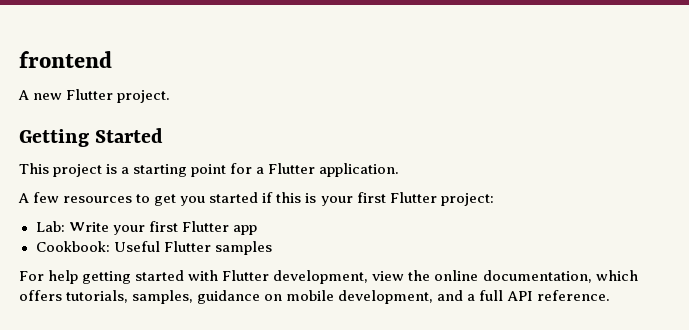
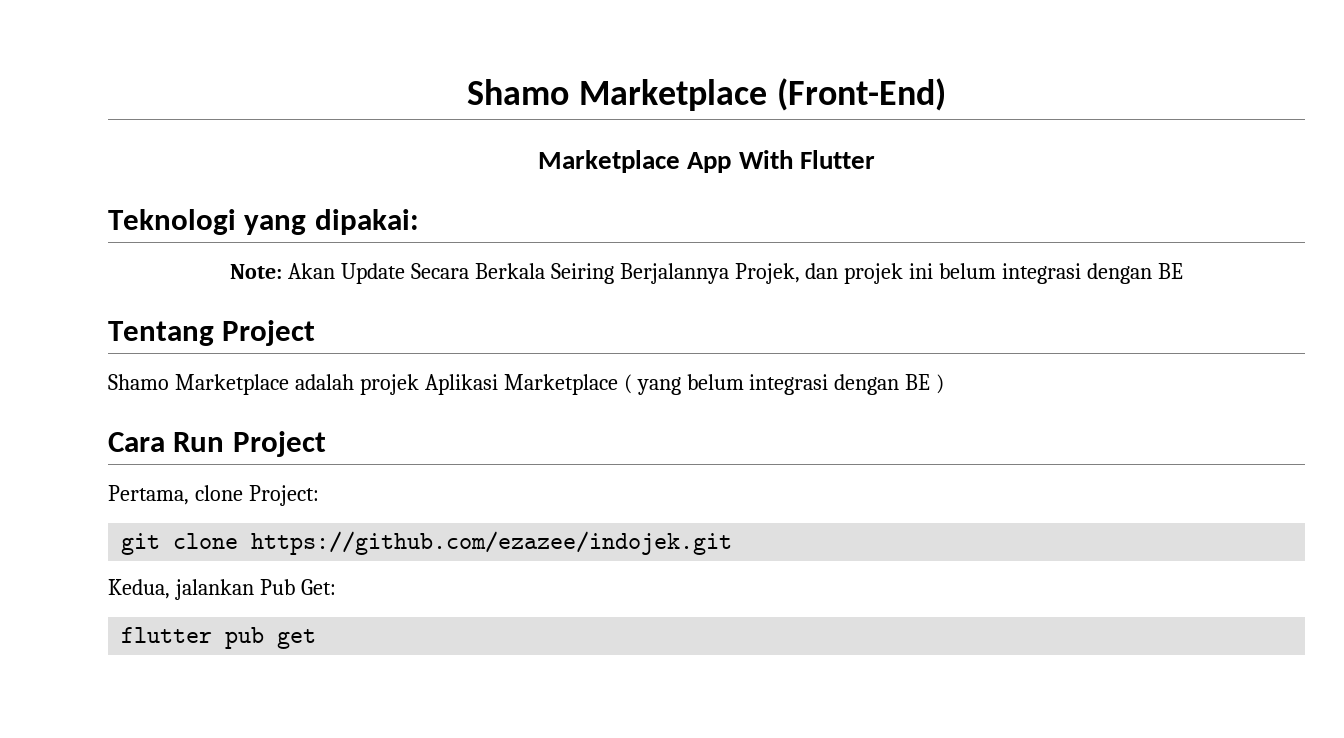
- frontend
- A new Flutter project.
- Getting Started
- This project is a starting point for a Flutter application.
- A few resources to get you started if this is your first Flutter project:
- Lab: Write your first Flutter app
- Cookbook: Useful Flutter samples
- For help getting started with Flutter development, view the online documentation, which offers tutorials, samples, guidance on mobile development, and a full API reference.
+ Shamo Marketplace (Front-End)
+ Marketplace App With Flutter
+ Teknologi yang dipakai:
+ Note: Akan Update Secara Berkala Seiring Berjalannya Projek, dan projek ini belum integrasi dengan BE
+ Tentang Project
+ Shamo Marketplace adalah projek Aplikasi Marketplace ( yang belum integrasi dengan BE )
+ Cara Run Project
+ Pertama, clone Project:
+ git clone https://github.com/ezazee/indojek.git
+ Kedua, jalankan Pub Get:
+ flutter pub get

